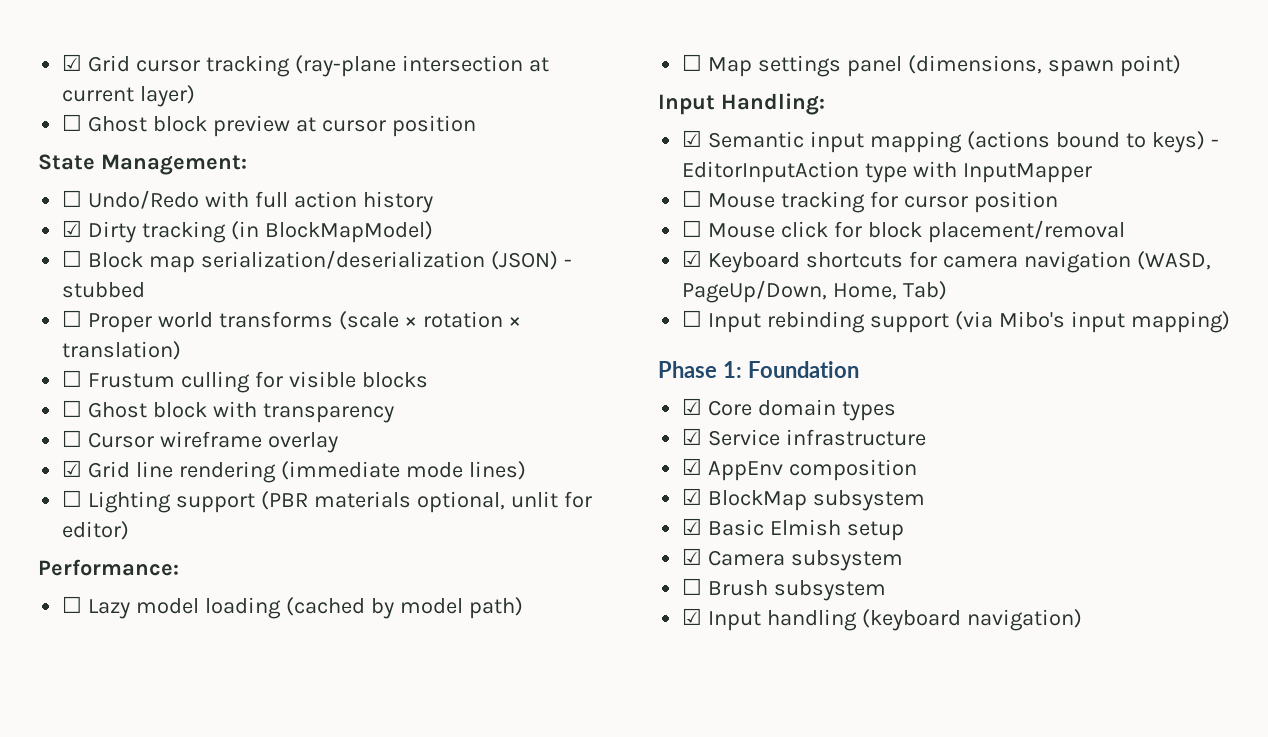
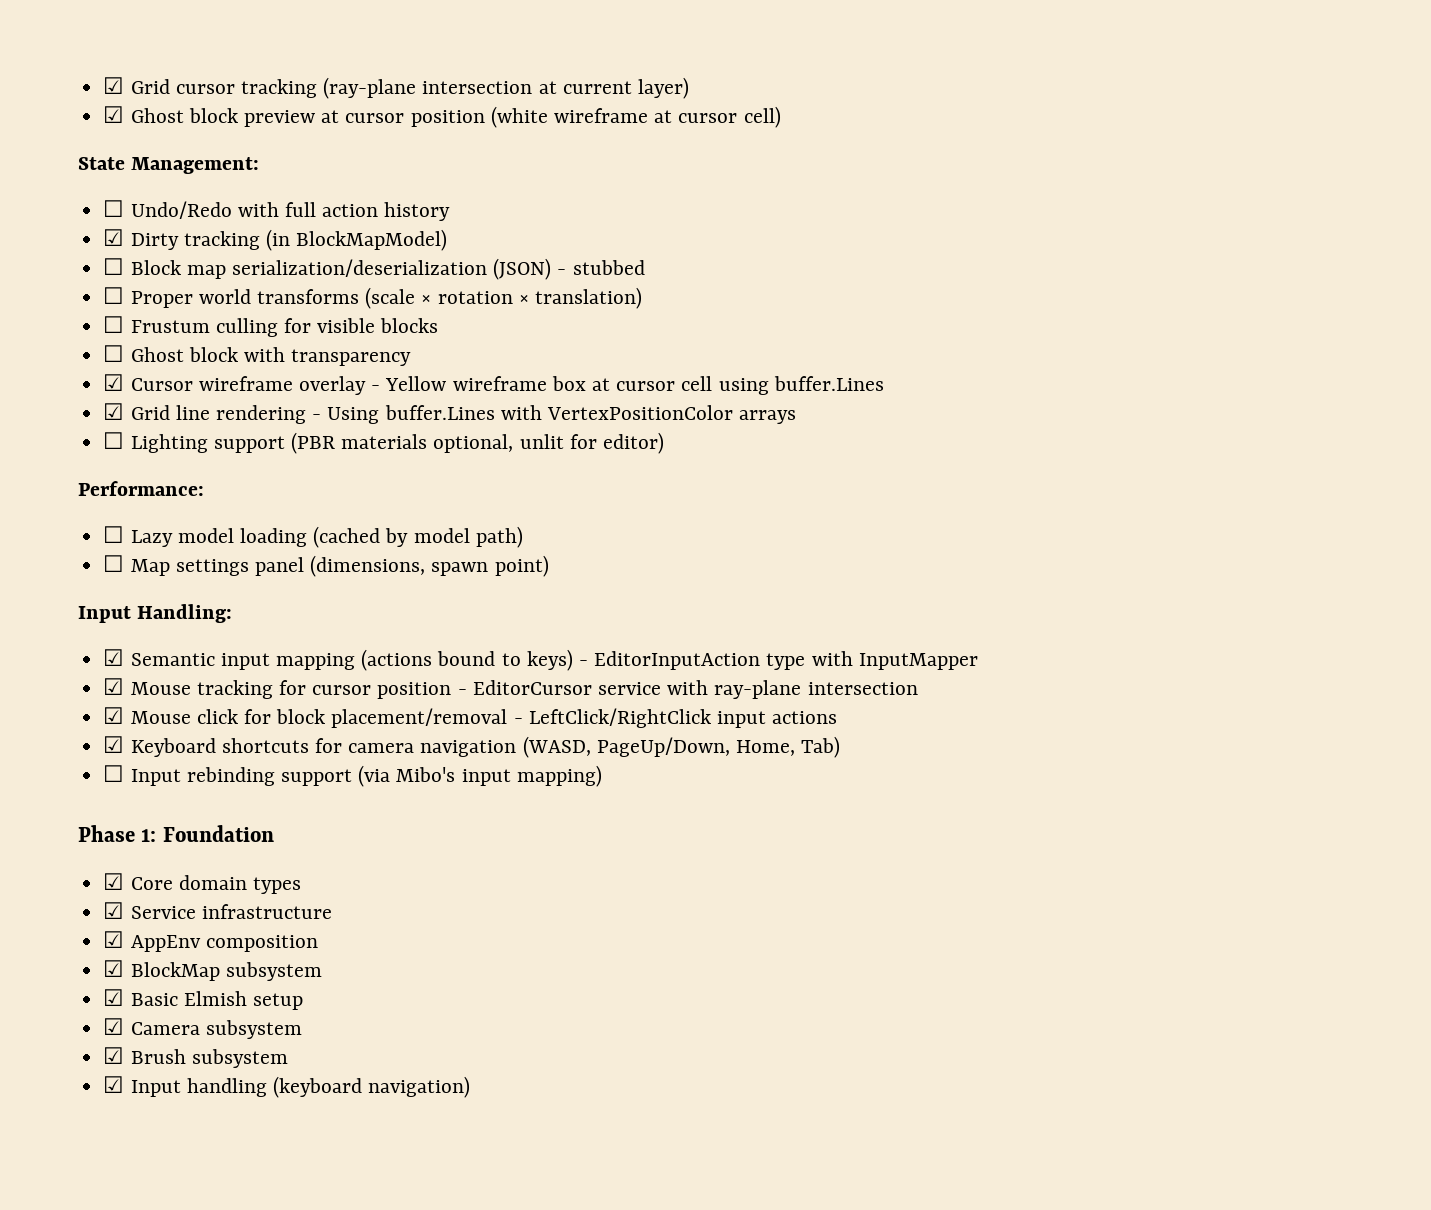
- ☐ Ghost block preview at cursor position
+ ☑ Ghost block preview at cursor position (white wireframe at cursor cell)
- ☐ Cursor wireframe overlay
- ☑ Grid line rendering (immediate mode lines)
+ ☑ Cursor wireframe overlay - Yellow wireframe box at cursor cell using buffer.Lines
+ ☑ Grid line rendering - Using buffer.Lines with VertexPositionColor arrays
- ☐ Mouse tracking for cursor position
- ☐ Mouse click for block placement/removal
+ ☑ Mouse tracking for cursor position - EditorCursor service with ray-plane intersection
+ ☑ Mouse click for block placement/removal - LeftClick/RightClick input actions
- ☐ Brush subsystem
+ ☑ Brush subsystem

